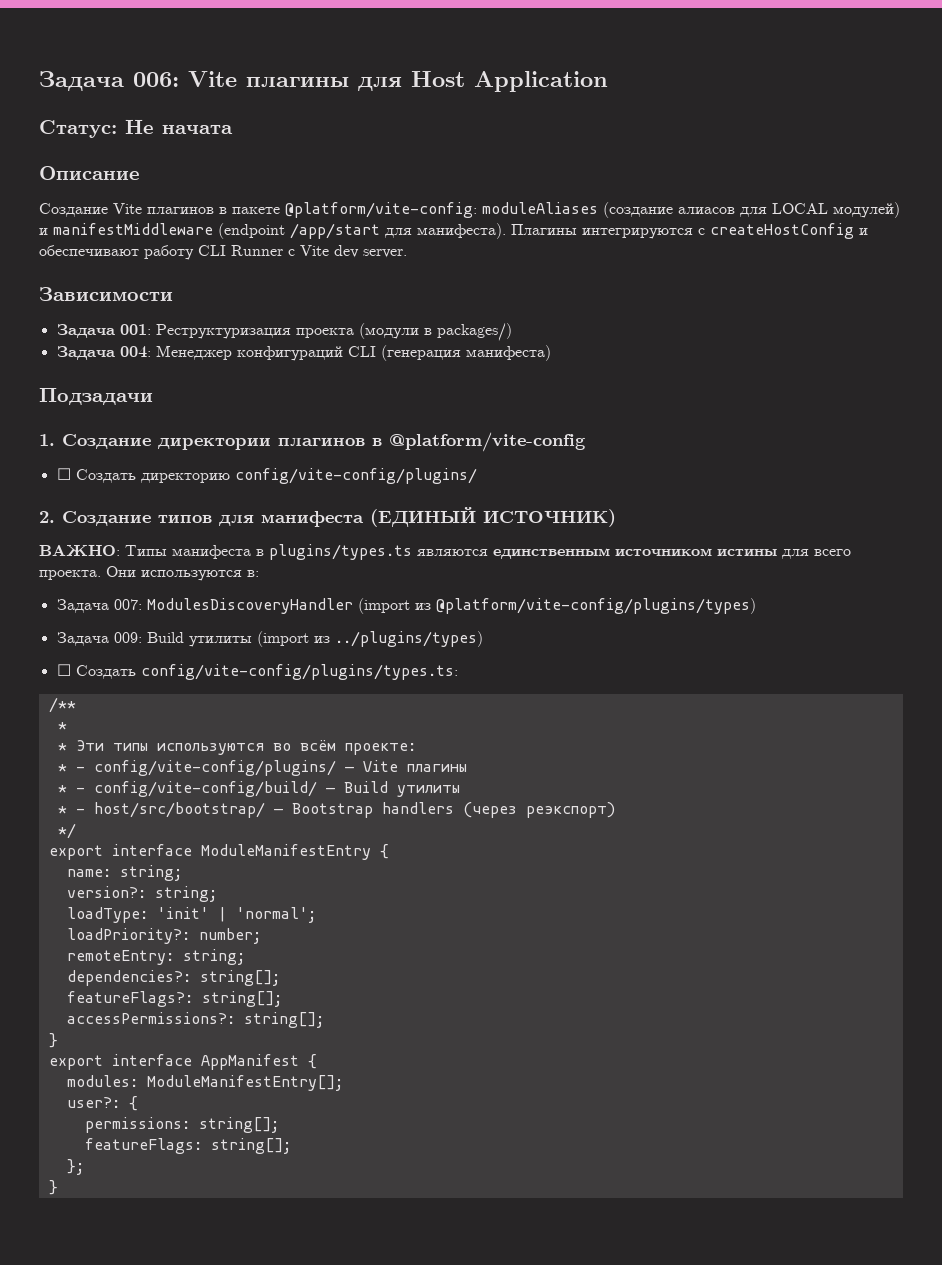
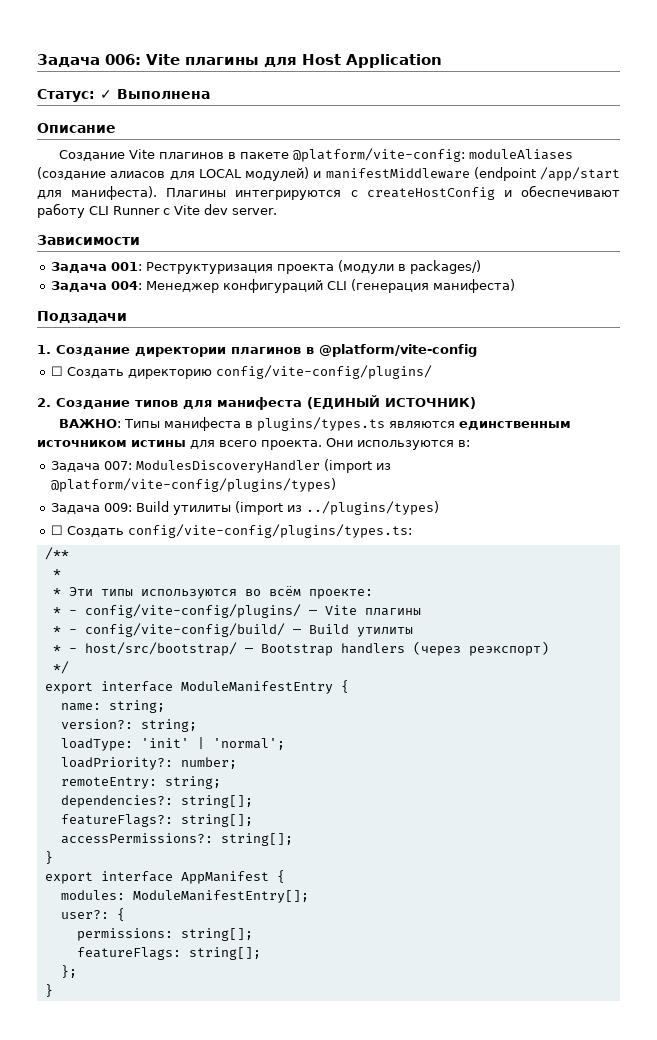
- Статус: Не начата
+ Статус: ✓ Выполнена

